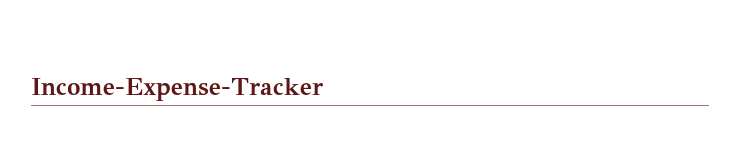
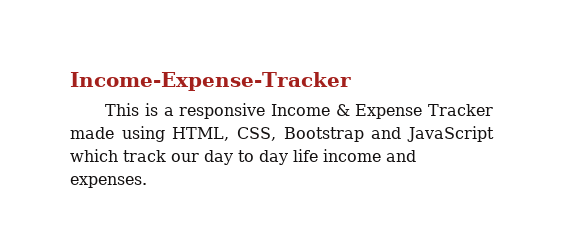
+ This is a responsive Income & Expense Tracker made using HTML, CSS, Bootstrap and JavaScript which track our day to day life income and expenses.

